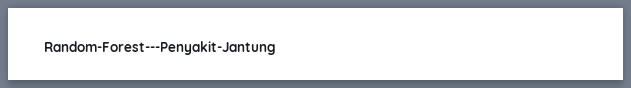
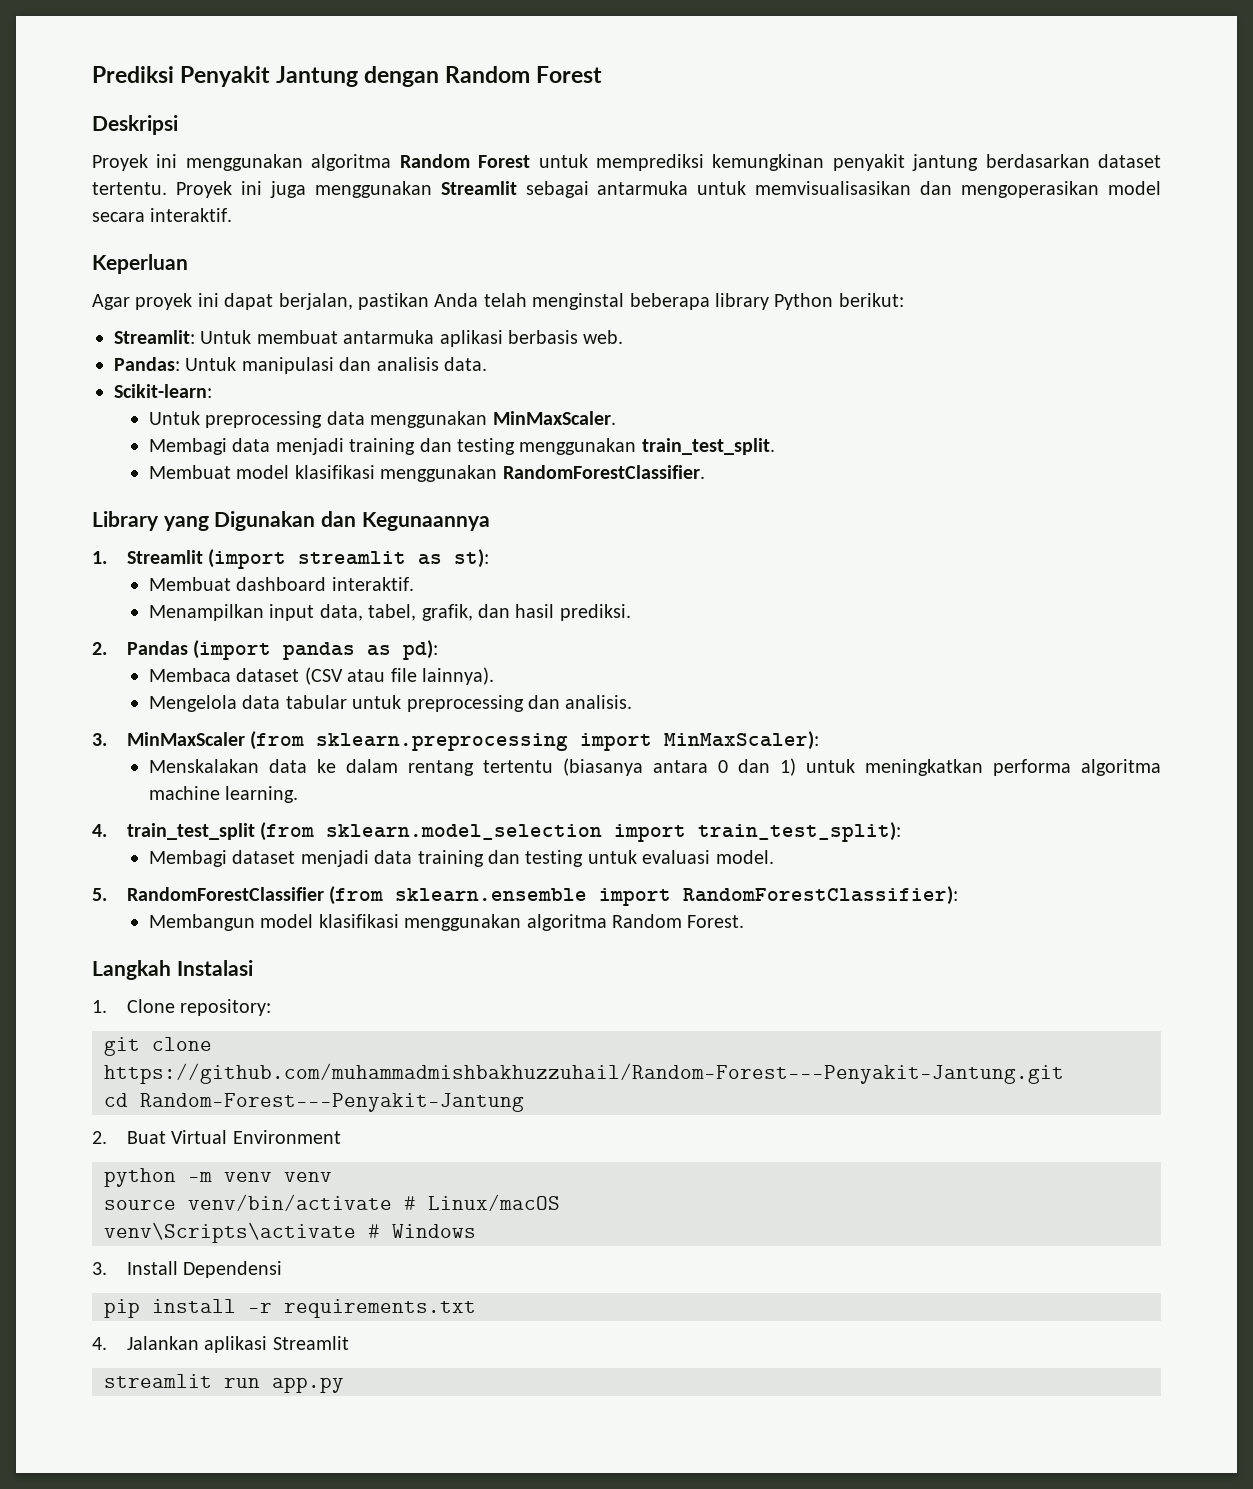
- Random-Forest---Penyakit-Jantung
+ Prediksi Penyakit Jantung dengan Random Forest
+ Deskripsi
+ Proyek ini menggunakan algoritma Random Forest untuk memprediksi kemungkinan penyakit jantung berdasarkan dataset tertentu. Proyek ini juga menggunakan Streamlit sebagai antarmuka untuk memvisualisasikan dan mengoperasikan model secara interaktif.
+ Keperluan
+ Agar proyek ini dapat berjalan, pastikan Anda telah menginstal beberapa library Python berikut:
+ Streamlit: Untuk membuat antarmuka aplikasi berbasis web.
+ Pandas: Untuk manipulasi dan analisis data.
+ Scikit-learn:
+ Untuk preprocessing data menggunakan MinMaxScaler.
+ Membagi data menjadi training dan testing menggunakan train_test_split.
+ Membuat model klasifikasi menggunakan RandomForestClassifier.
+ Library yang Digunakan dan Kegunaannya
+ 1. Streamlit (import streamlit as st):
+ Membuat dashboard interaktif.
+ Menampilkan input data, tabel, grafik, dan hasil prediksi.
+ 2. Pandas (import pandas as pd):
+ Membaca dataset (CSV atau file lainnya).
+ Mengelola data tabular untuk preprocessing dan analisis.
+ 3. MinMaxScaler (from sklearn.preprocessing import MinMaxScaler):
+ Menskalakan data ke dalam rentang tertentu (biasanya antara 0 dan 1) untuk meningkatkan performa algoritma machine learning.
+ 4. train_test_split (from sklearn.model_selection import train_test_split):
+ Membagi dataset menjadi data training dan testing untuk evaluasi model.
+ 5. RandomForestClassifier (from sklearn.ensemble import RandomForestClassifier):
+ Membangun model klasifikasi menggunakan algoritma Random Forest.
+ Langkah Instalasi
+ 1. Clone repository:
+ git clone https://github.com/muhammadmishbakhuzzuhail/Random-Forest---Penyakit-Jantung.git
+ cd Random-Forest---Penyakit-Jantung
+ 2. Buat Virtual Environment
+ python -m venv venv
+ source venv/bin/activate # Linux/macOS
+ venv\Scripts\activate # Windows
+ 3. Install Dependensi
+ pip install -r requirements.txt
+ 4. Jalankan aplikasi Streamlit
+ streamlit run app.py

